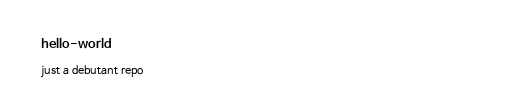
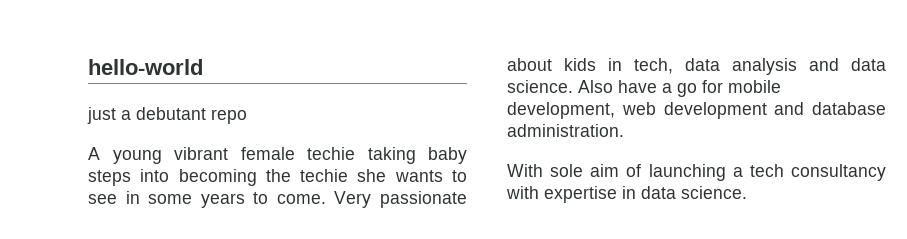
+ A young vibrant female techie taking baby steps into becoming the techie she wants to see in some years to come. Very passionate about kids in tech, data analysis and data science. Also have a go for mobile development, web development and database administration.
+ With sole aim of launching a tech consultancy with expertise in data science.

